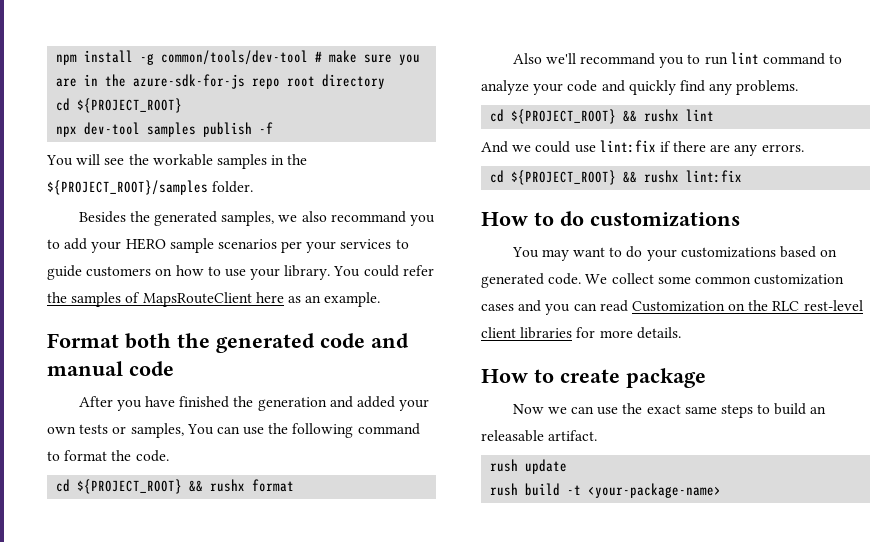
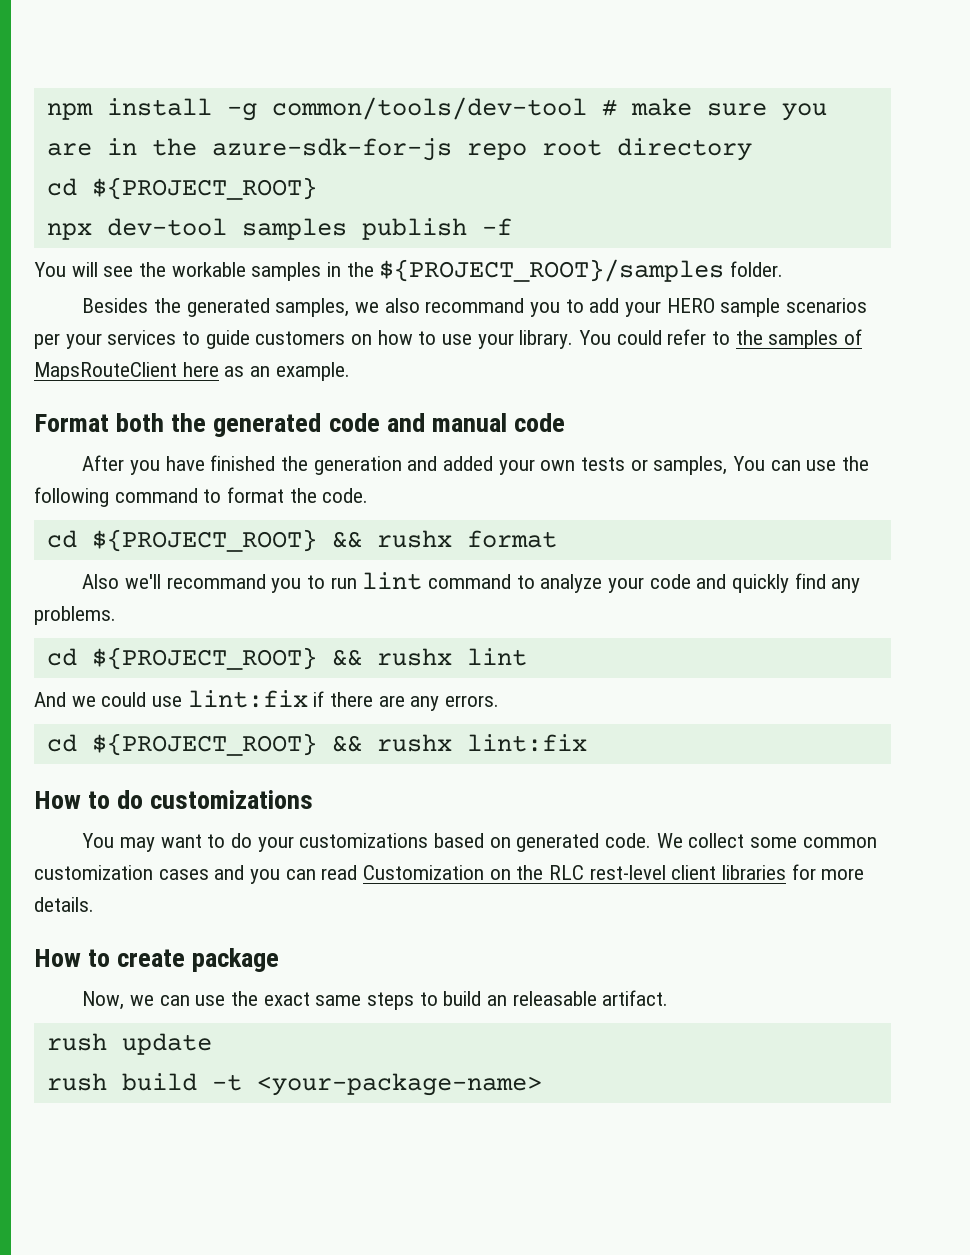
- You could refer the samples of MapsRouteClient here as an example.
+ You could refer to the samples of MapsRouteClient here as an example.
- Now we can use the exact same steps to build an releasable artifact.
+ Now, we can use the exact same steps to build an releasable artifact.

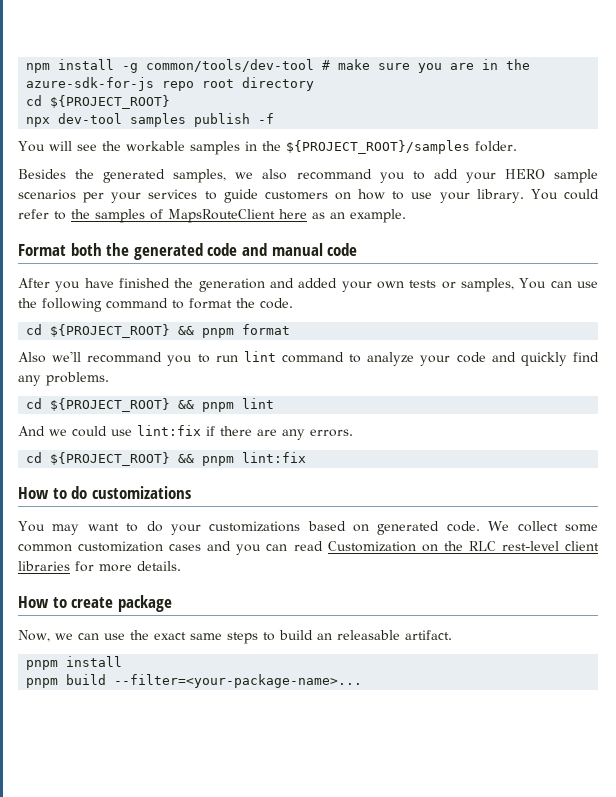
- cd ${PROJECT_ROOT} && rushx format
+ cd ${PROJECT_ROOT} && pnpm format
- cd ${PROJECT_ROOT} && rushx lint
+ cd ${PROJECT_ROOT} && pnpm lint
- cd ${PROJECT_ROOT} && rushx lint:fix
+ cd ${PROJECT_ROOT} && pnpm lint:fix
- rush update
- rush build -t <your-package-name>
+ pnpm install
+ pnpm build --filter=<your-package-name>...

